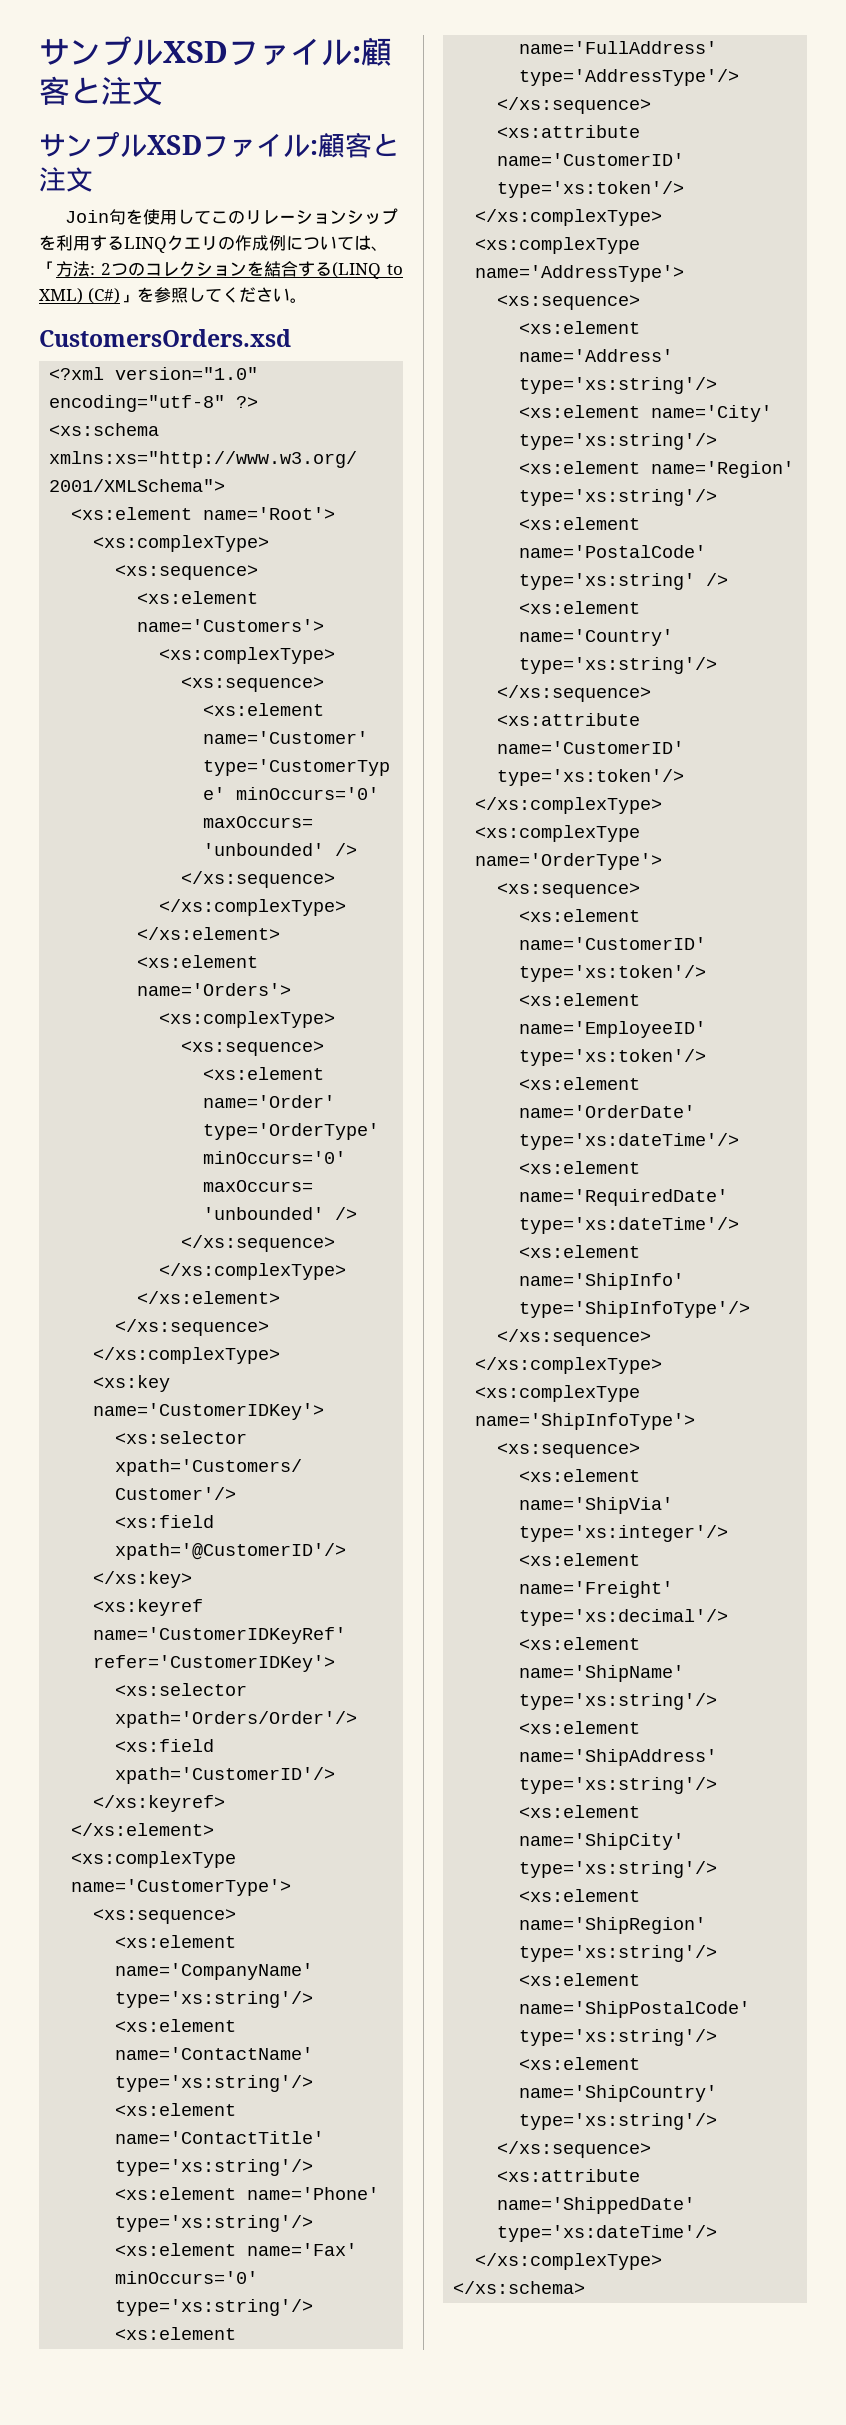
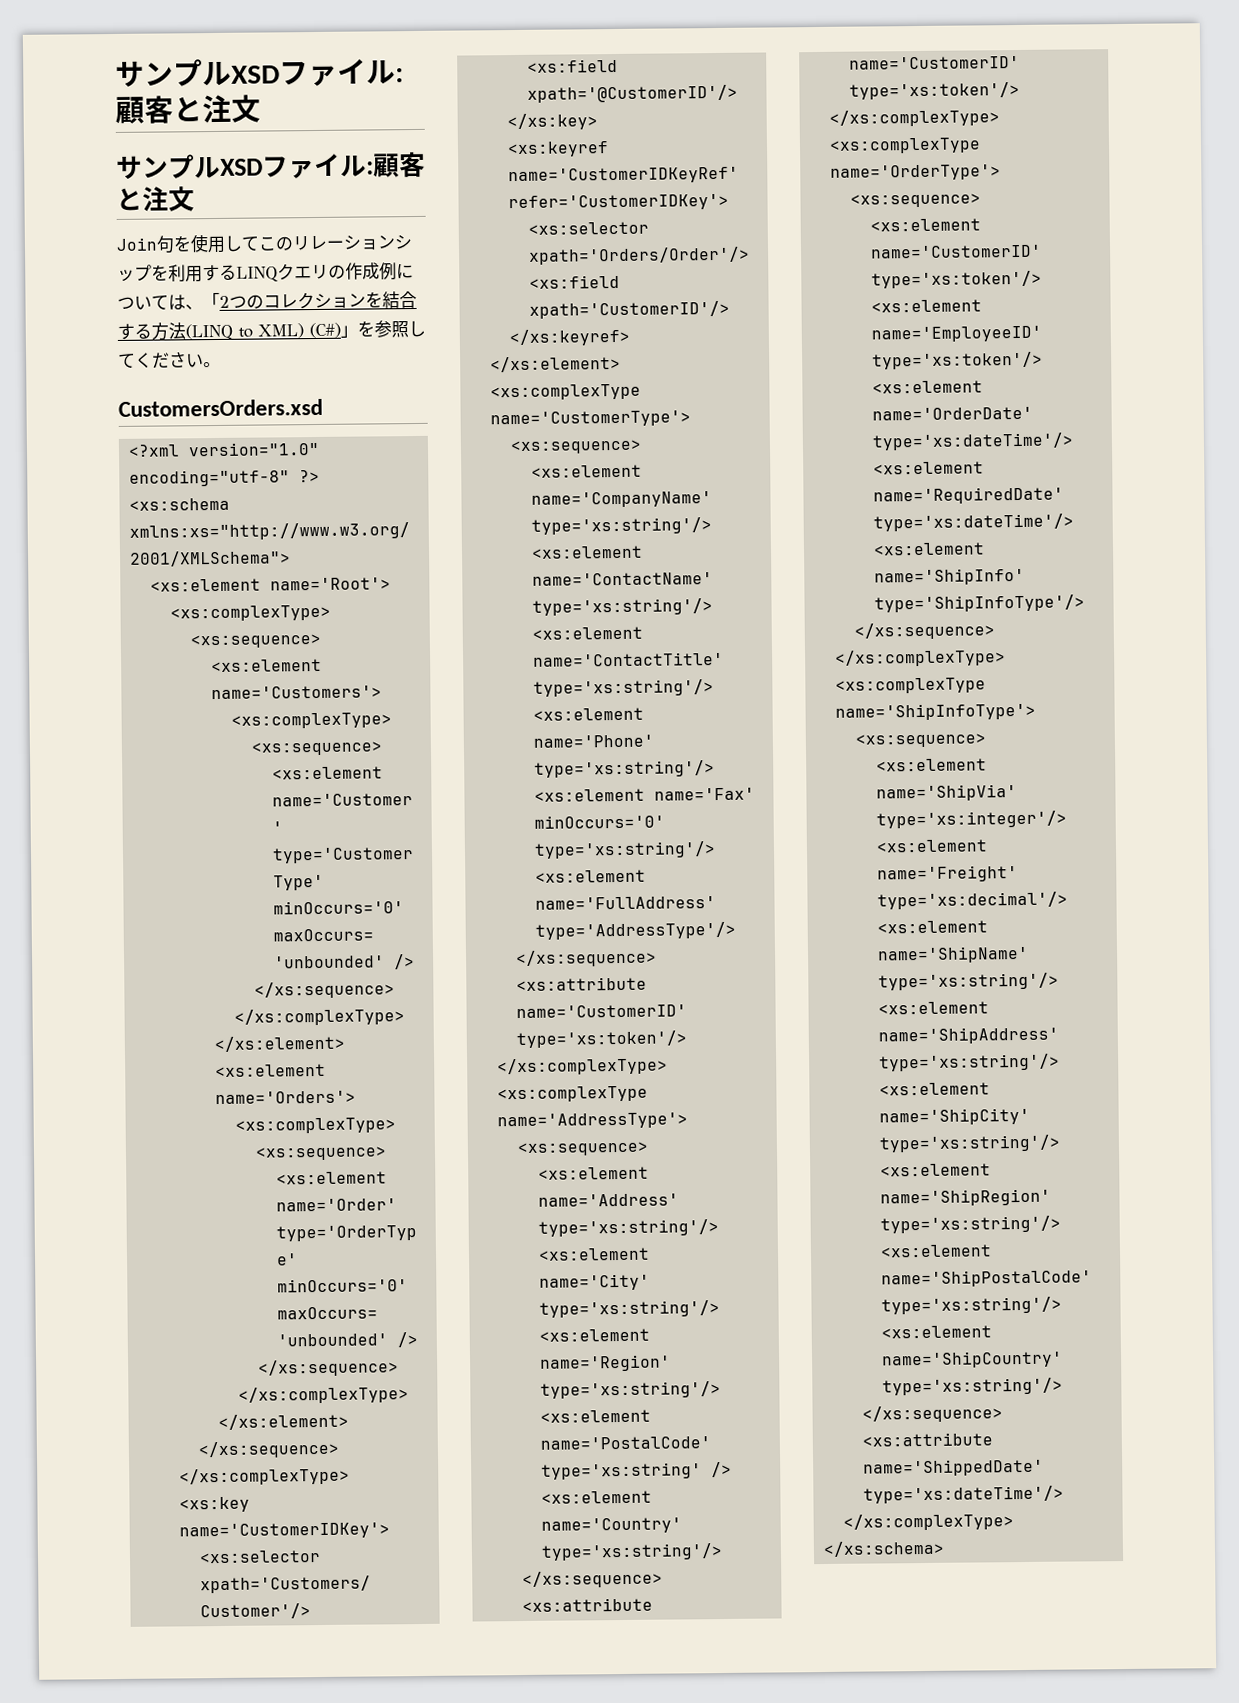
- Join句を使用してこのリレーションシップを利用するLINQクエリの作成例については、「方法: 2つのコレクションを結合する(LINQ to XML) (C#)」を参照してください。
+ Join句を使用してこのリレーションシップを利用するLINQクエリの作成例については、「2つのコレクションを結合する方法(LINQ to XML) (C#)」を参照してください。

